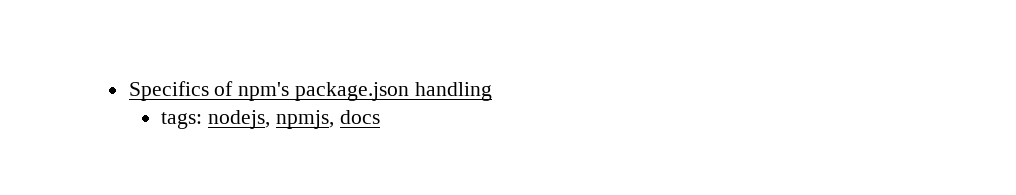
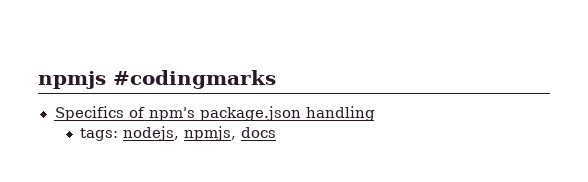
+ npmjs #codingmarks

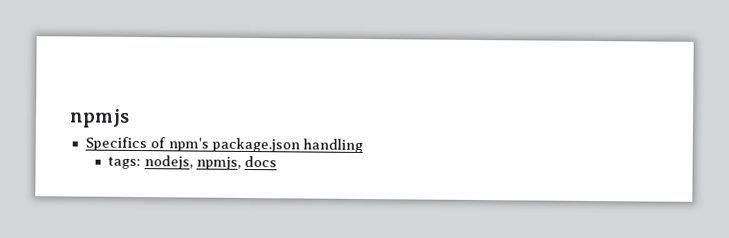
- npmjs #codingmarks
+ npmjs

